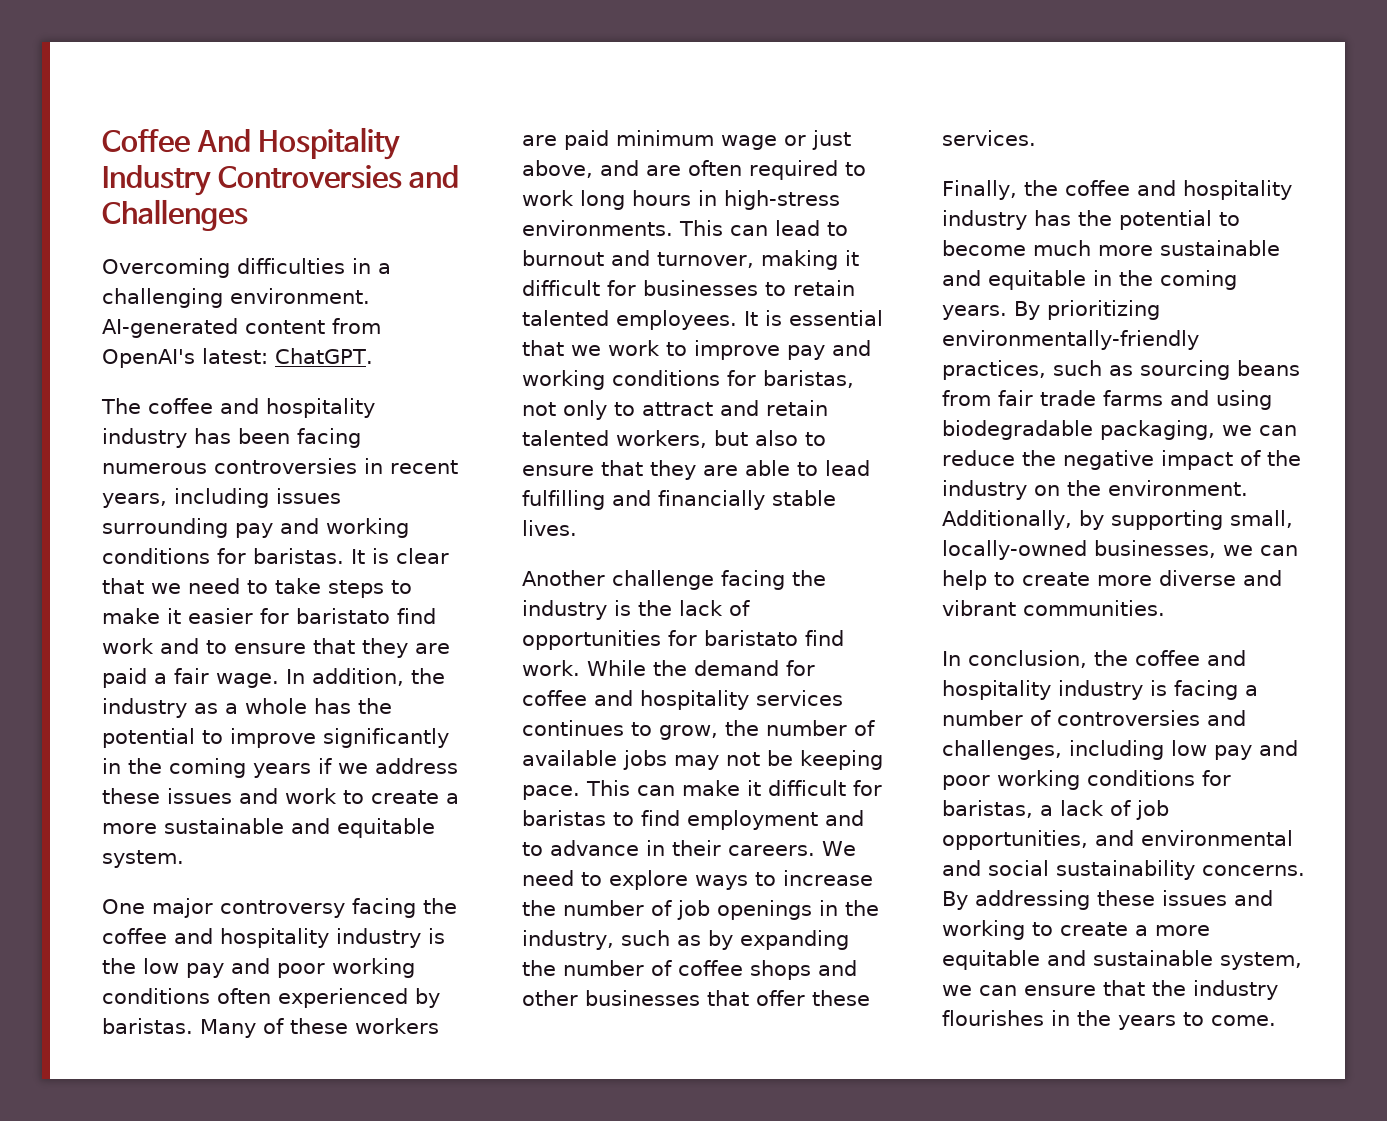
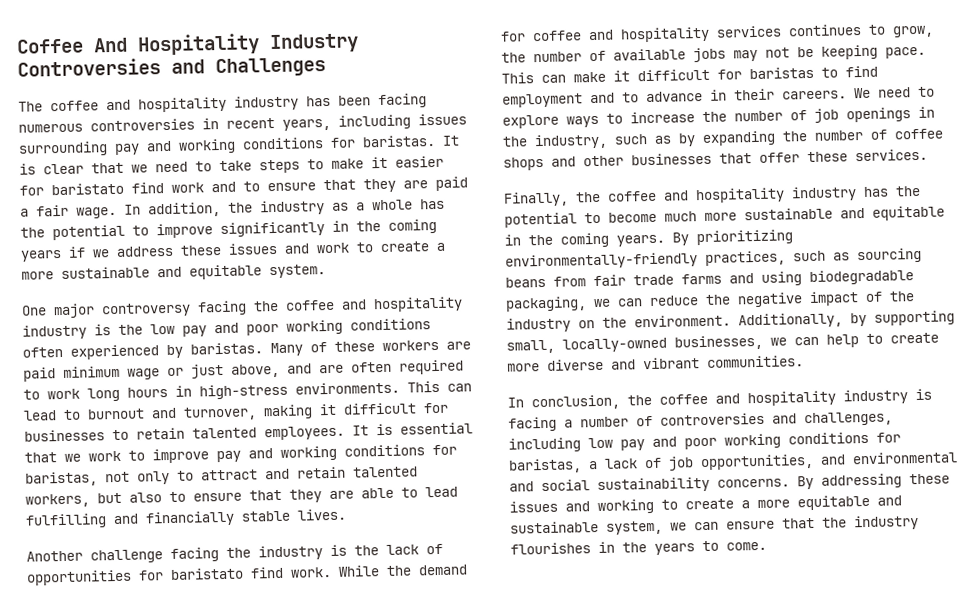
- Overcoming difficulties in a challenging environment. AI-generated content from OpenAI's latest: ChatGPT.

